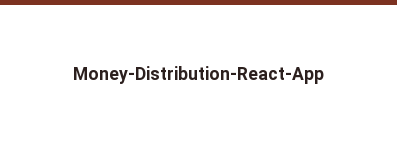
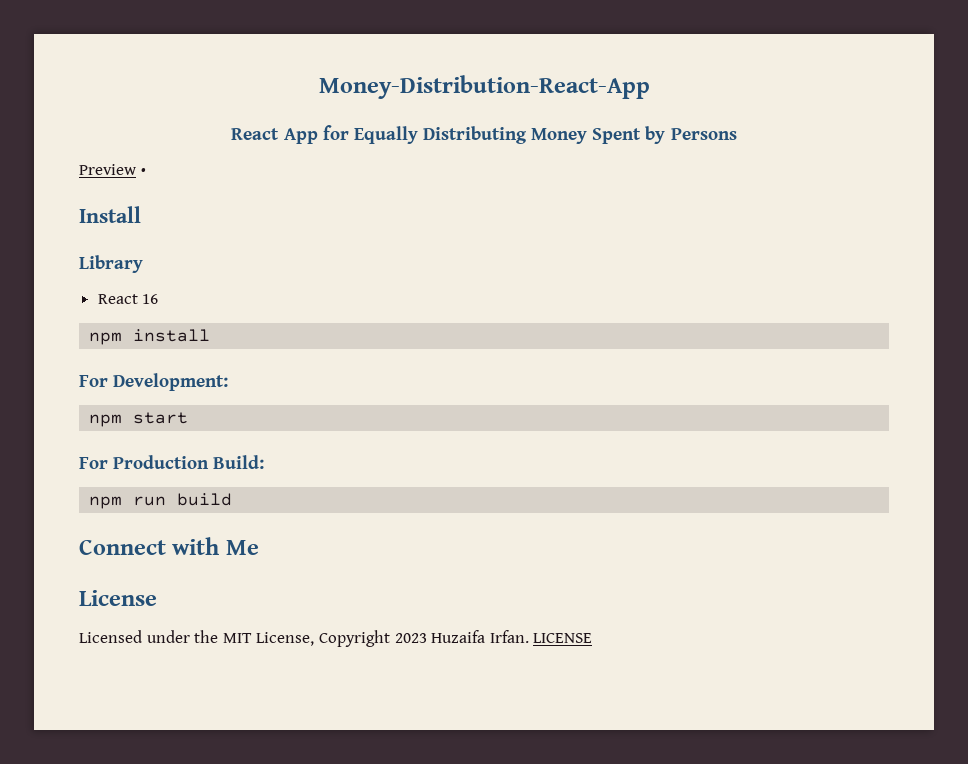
+ React App for Equally Distributing Money Spent by Persons
+ Preview •
+ Install
+ Library
+ React 16
+ npm install
+ For Development:
+ npm start
+ For Production Build:
+ npm run build
+ Connect with Me
+ License
+ Licensed under the MIT License, Copyright 2023 Huzaifa Irfan. LICENSE

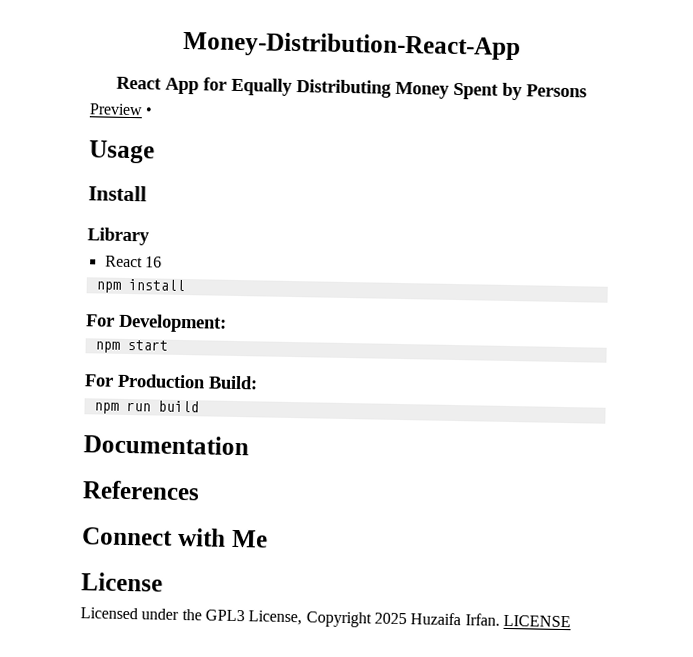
+ Usage
+ Documentation
+ References
- Licensed under the MIT License, Copyright 2023 Huzaifa Irfan.
+ Licensed under the GPL3 License, Copyright 2025 Huzaifa Irfan.

